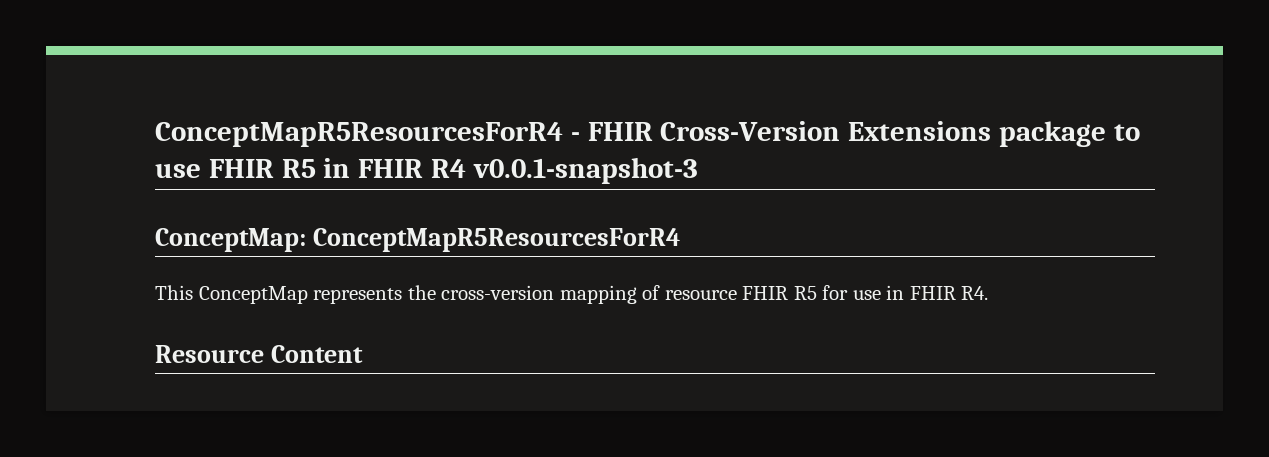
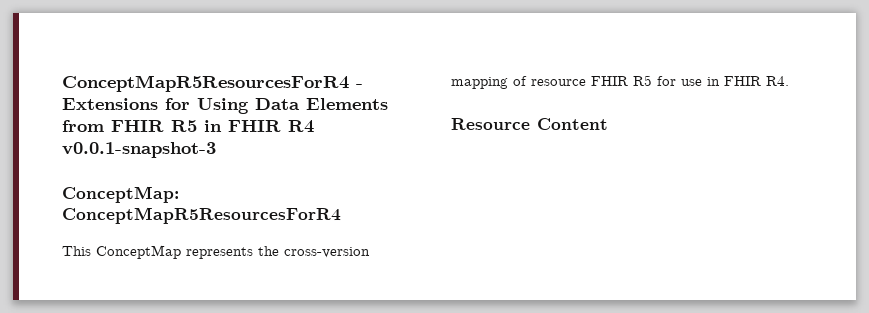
- ConceptMapR5ResourcesForR4 - FHIR Cross-Version Extensions package to use FHIR R5 in FHIR R4 v0.0.1-snapshot-3
+ ConceptMapR5ResourcesForR4 - Extensions for Using Data Elements from FHIR R5 in FHIR R4 v0.0.1-snapshot-3

